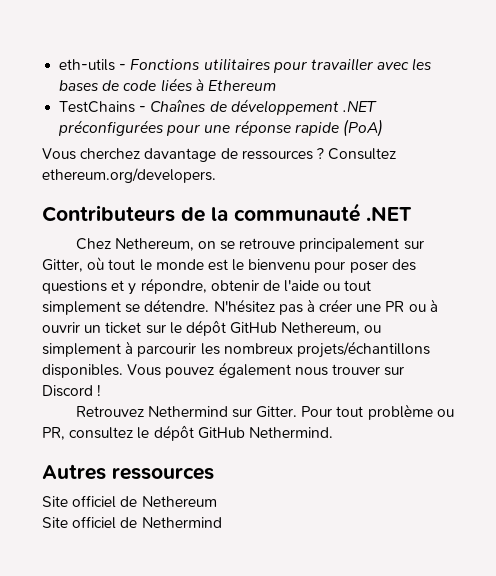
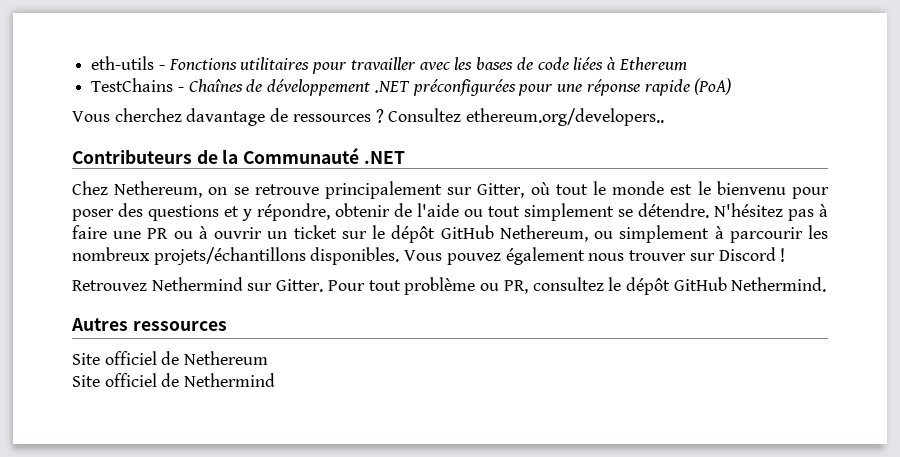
- Consultez ethereum.org/developers.
+ Consultez ethereum.org/developers..
- Contributeurs de la communauté .NET
+ Contributeurs de la Communauté .NET
- N'hésitez pas à créer une PR ou à ouvrir un ticket sur le dépôt GitHub Nethereum, ou simplement à parcourir les nombreux projets/échantillons disponibles.
+ N'hésitez pas à faire une PR ou à ouvrir un ticket sur le dépôt GitHub Nethereum, ou simplement à parcourir les nombreux projets/échantillons disponibles.

